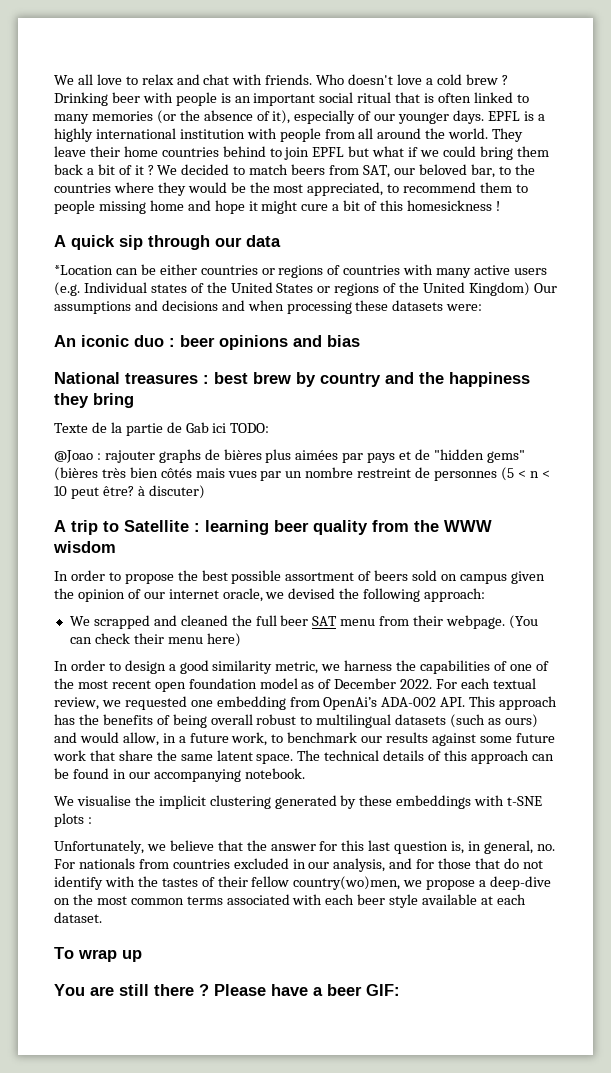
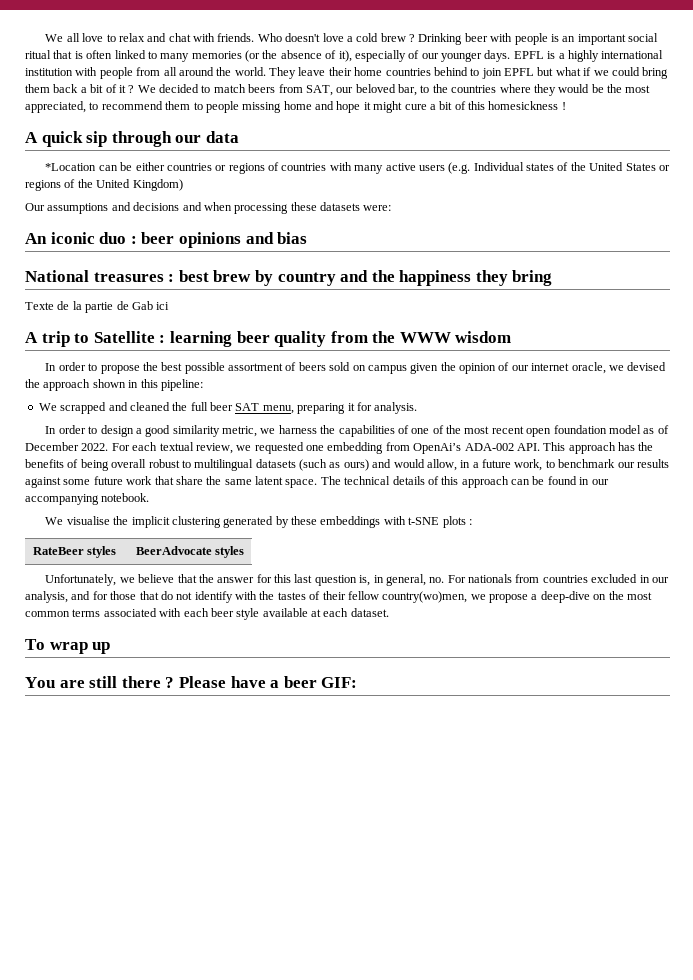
- *Location can be either countries or regions of countries with many active users (e.g. Individual states of the United States or regions of the United Kingdom) Our assumptions and decisions and when processing these datasets were:
+ *Location can be either countries or regions of countries with many active users (e.g. Individual states of the United States or regions of the United Kingdom)
+ Our assumptions and decisions and when processing these datasets were:
- Texte de la partie de Gab ici TODO:
- @Joao : rajouter graphs de bières plus aimées par pays et de "hidden gems" (bières très bien côtés mais vues par un nombre restreint de personnes (5 < n < 10 peut être? à discuter)
+ Texte de la partie de Gab ici
- In order to propose the best possible assortment of beers sold on campus given the opinion of our internet oracle, we devised the following approach:
+ In order to propose the best possible assortment of beers sold on campus given the opinion of our internet oracle, we devised the approach shown in this pipeline:
- We scrapped and cleaned the full beer SAT menu from their webpage. (You can check their menu here)
+ We scrapped and cleaned the full beer SAT menu, preparing it for analysis.
+ RateBeer styles | BeerAdvocate styles

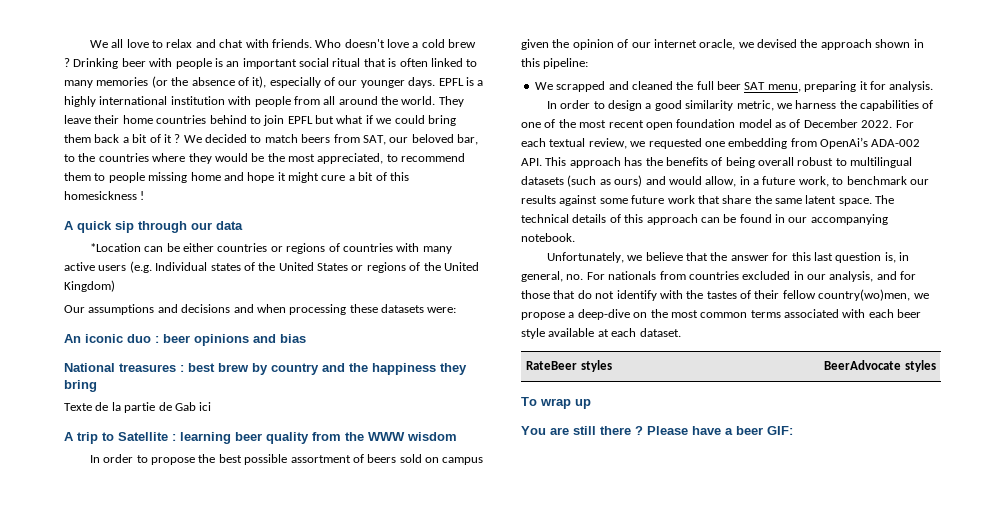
- We visualise the implicit clustering generated by these embeddings with t-SNE plots :
- RateBeer styles | BeerAdvocate styles
+ RateBeer styles | BeerAdvocate styles

